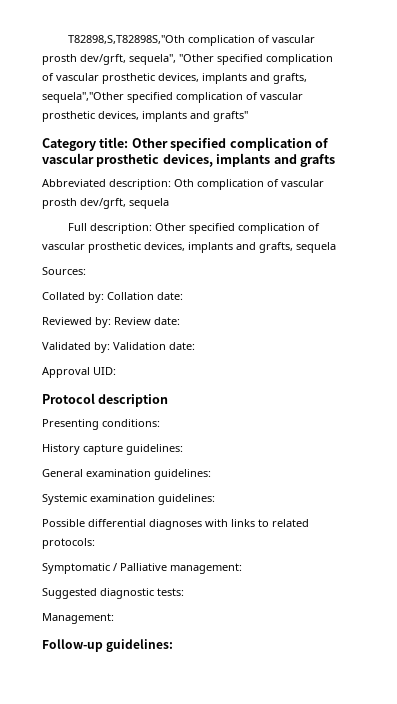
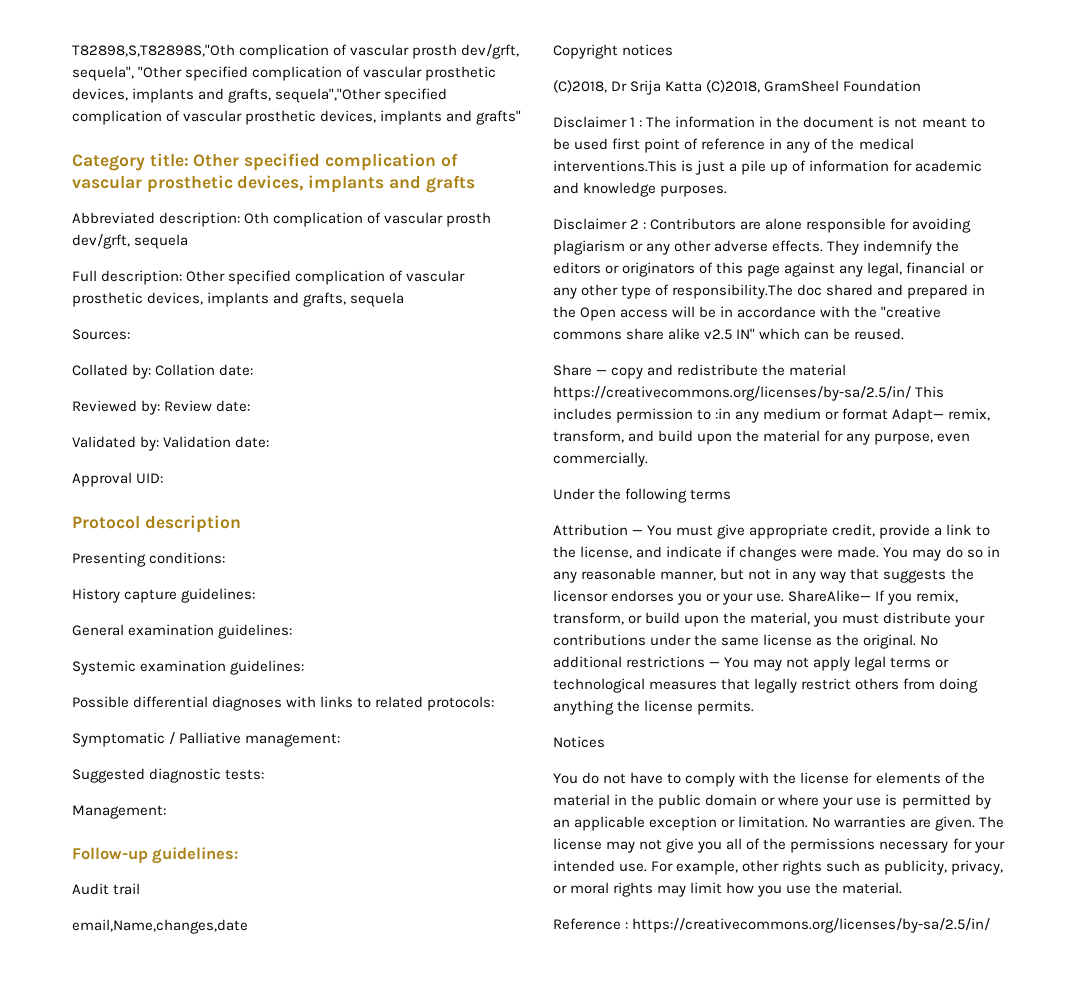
+ Audit trail
+ email,Name,changes,date
+ Copyright notices
+ (C)2018, Dr Srija Katta (C)2018, GramSheel Foundation
+ Disclaimer 1 : The information in the document is not meant to be used first point of reference in any of the medical interventions.This is just a pile up of information for academic and knowledge purposes.
+ Disclaimer 2 : Contributors are alone responsible for avoiding plagiarism or any other adverse effects. They indemnify the editors or originators of this page against any legal, financial or any other type of responsibility.The doc shared and prepared in the Open access will be in accordance with the "creative commons share alike v2.5 IN" which can be reused.
+ Share — copy and redistribute the material https://creativecommons.org/licenses/by-sa/2.5/in/ This includes permission to :in any medium or format Adapt— remix, transform, and build upon the material for any purpose, even commercially.
+ Under the following terms
+ Attribution — You must give appropriate credit, provide a link to the license, and indicate if changes were made. You may do so in any reasonable manner, but not in any way that suggests the licensor endorses you or your use. ShareAlike— If you remix, transform, or build upon the material, you must distribute your contributions under the same license as the original. No additional restrictions — You may not apply legal terms or technological measures that legally restrict others from doing anything the license permits.
+ Notices
+ You do not have to comply with the license for elements of the material in the public domain or where your use is permitted by an applicable exception or limitation. No warranties are given. The license may not give you all of the permissions necessary for your intended use. For example, other rights such as publicity, privacy, or moral rights may limit how you use the material.
+ Reference : https://creativecommons.org/licenses/by-sa/2.5/in/

